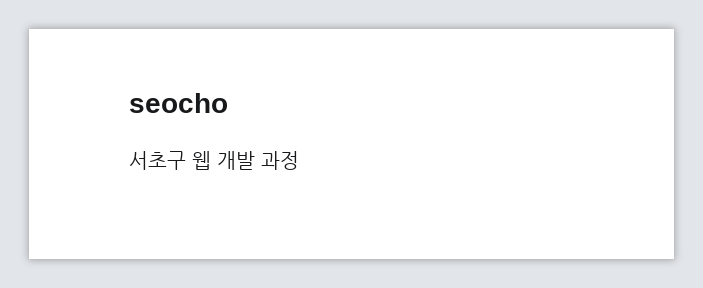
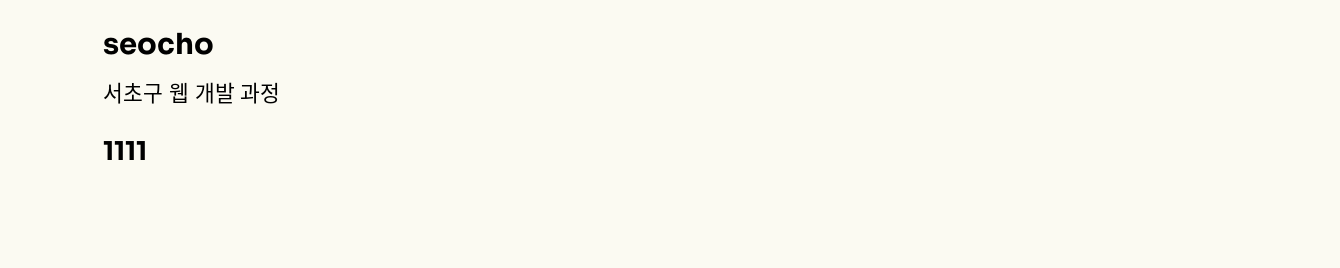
+ 1111

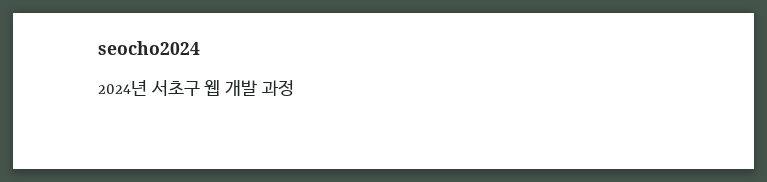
- seocho
- 서초구 웹 개발 과정
+ seocho2024
+ 2024년 서초구 웹 개발 과정
- 1111

